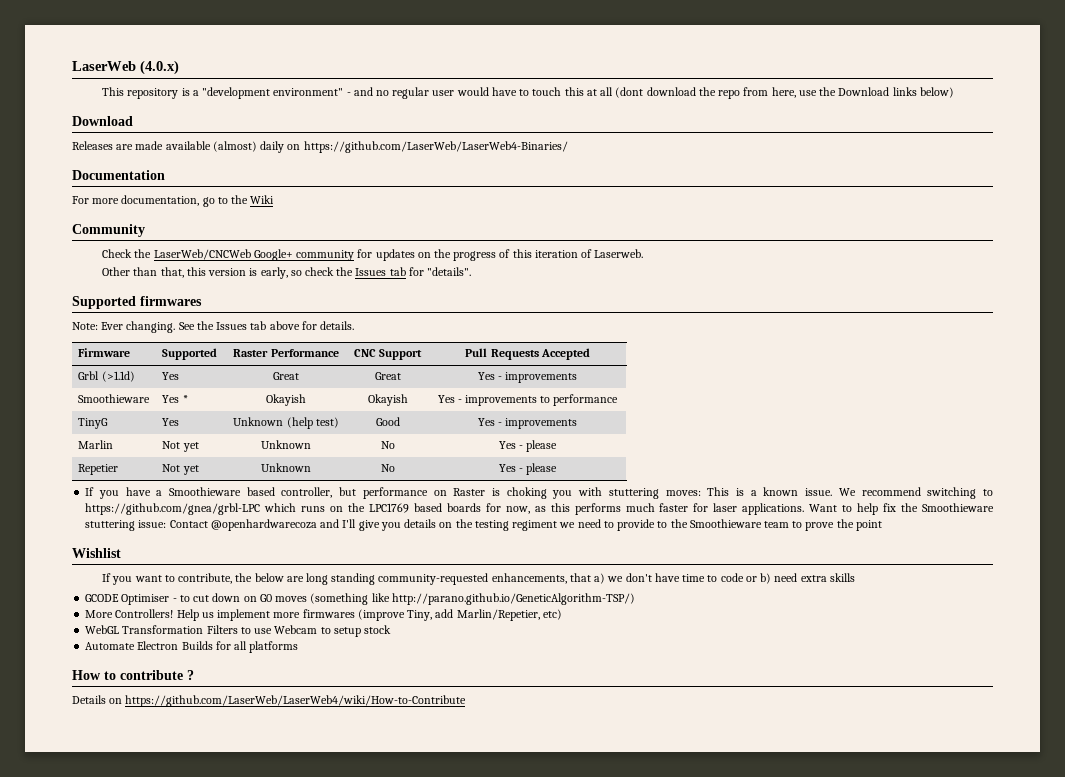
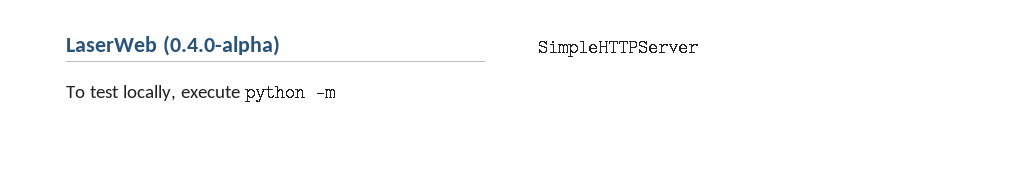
- LaserWeb (4.0.x)
- This repository is a "development environment" - and no regular user would have to touch this at all (dont download the repo from here, use the Download links below)
- Download
- Releases are made available (almost) daily on https://github.com/LaserWeb/LaserWeb4-Binaries/
- Documentation
- For more documentation, go to the Wiki
- Community
- Check the LaserWeb/CNCWeb Google+ community for updates on the progress of this iteration of Laserweb.
- Other than that, this version is early, so check the Issues tab for "details".
- Supported firmwares
- Note: Ever changing. See the Issues tab above for details.
- Firmware | Supported | Raster Performance | CNC Support | Pull Requests Accepted
- Grbl (>1.1d) | Yes | Great | Great | Yes - improvements
- Smoothieware | Yes * | Okayish | Okayish | Yes - improvements to performance
- TinyG | Yes | Unknown (help test) | Good | Yes - improvements
- Marlin | Not yet | Unknown | No | Yes - please
- Repetier | Not yet | Unknown | No | Yes - please
- If you have a Smoothieware based controller, but performance on Raster is choking you with stuttering moves: This is a known issue. We recommend switching to https://github.com/gnea/grbl-LPC which runs on the LPC1769 based boards for now, as this performs much faster for laser applications. Want to help fix the Smoothieware stuttering issue: Contact @openhardwarecoza and I'll give you details on the testing regiment we need to provide to the Smoothieware team to prove the point
- Wishlist
- If you want to contribute, the below are long standing community-requested enhancements, that a) we don't have time to code or b) need extra skills
- GCODE Optimiser - to cut down on G0 moves (something like http://parano.github.io/GeneticAlgorithm-TSP/)
- More Controllers! Help us implement more firmwares (improve Tiny, add Marlin/Repetier, etc)
- WebGL Transformation Filters to use Webcam to setup stock
- Automate Electron Builds for all platforms
- How to contribute ?
- Details on https://github.com/LaserWeb/LaserWeb4/wiki/How-to-Contribute
+ LaserWeb (0.4.0-alpha)
+ To test locally, execute python -m SimpleHTTPServer

